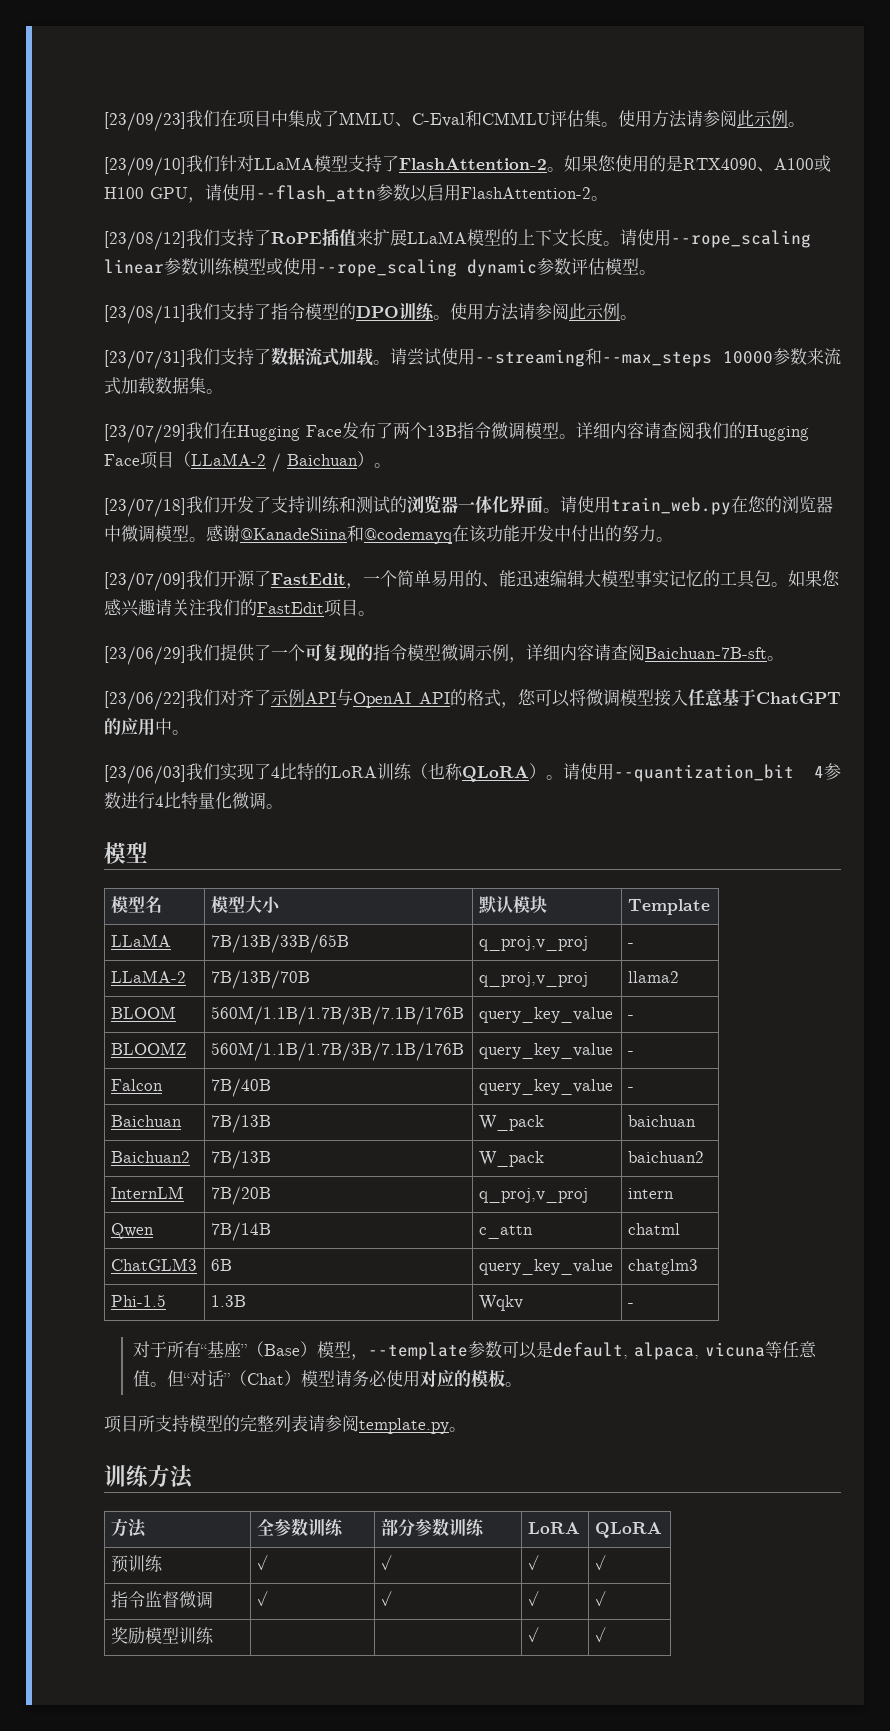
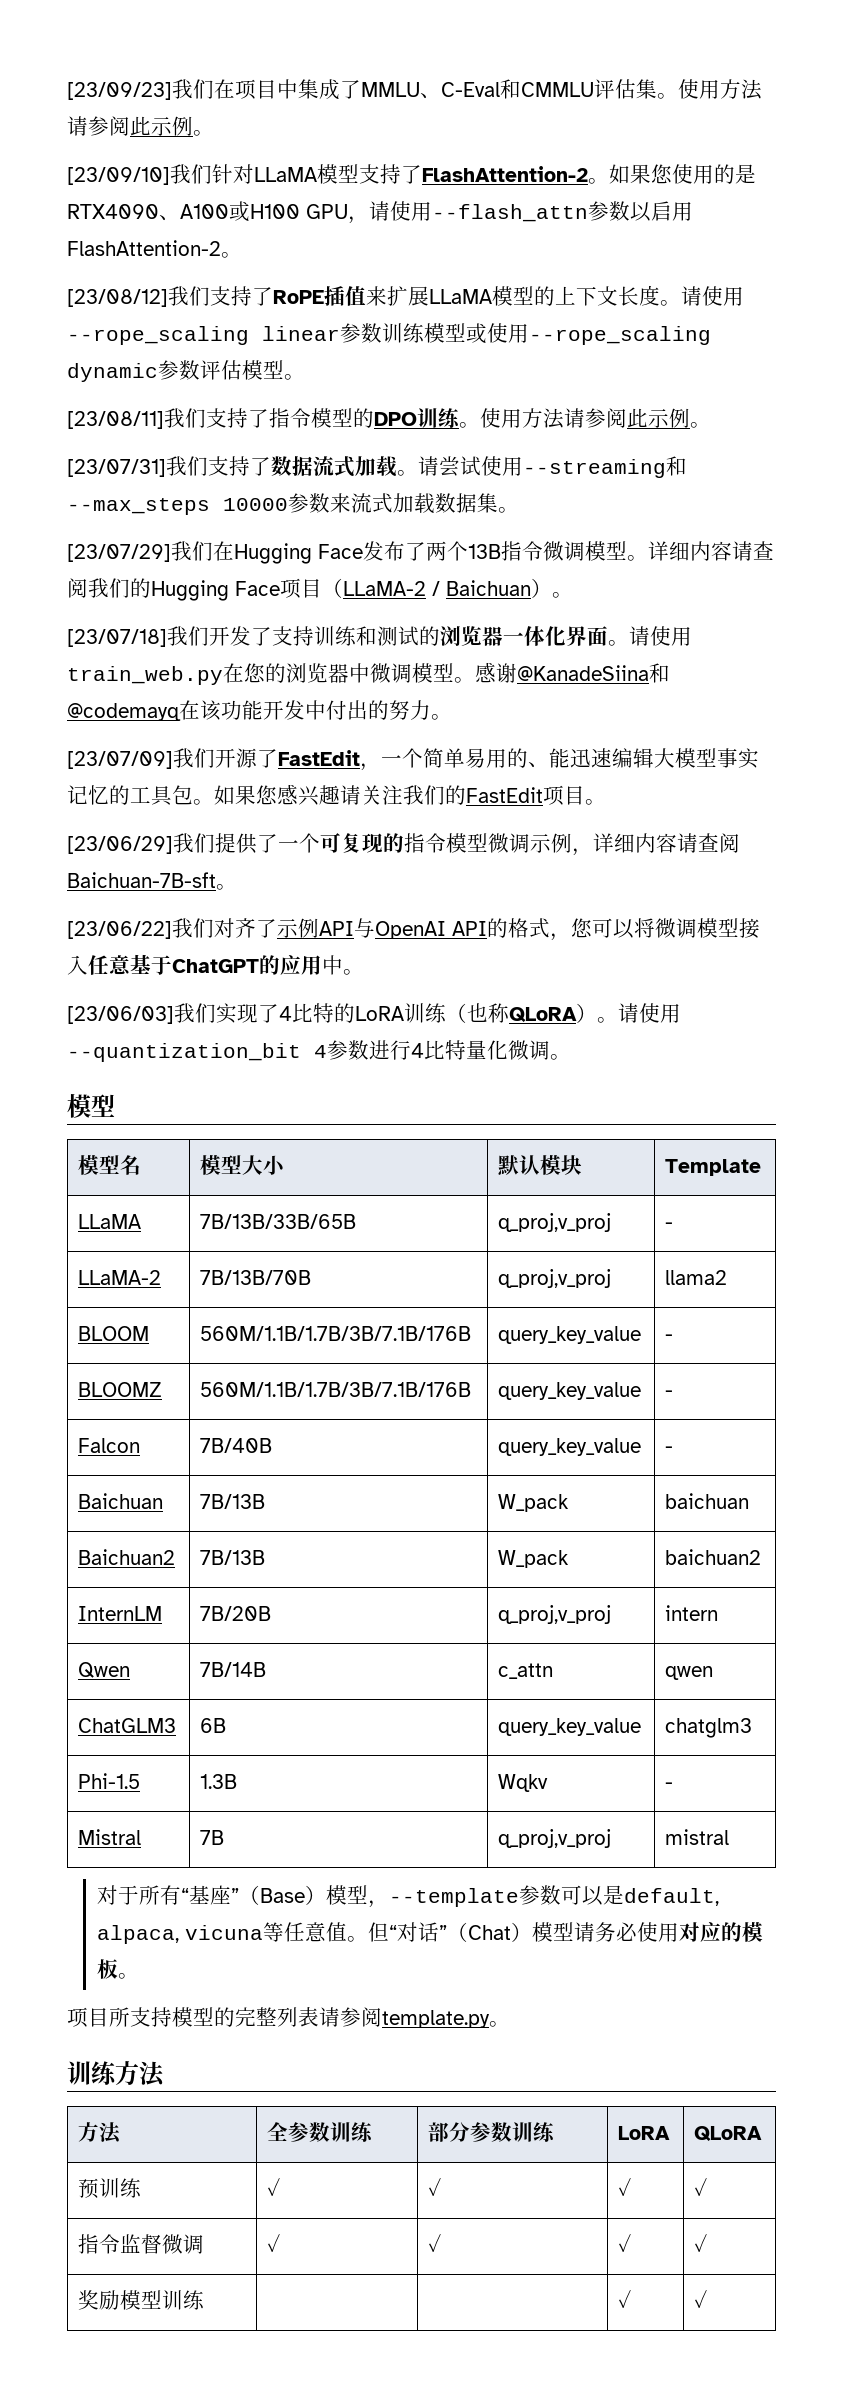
- Qwen | 7B/14B | c_attn | chatml
+ Qwen | 7B/14B | c_attn | qwen
+ Mistral | 7B | q_proj,v_proj | mistral

